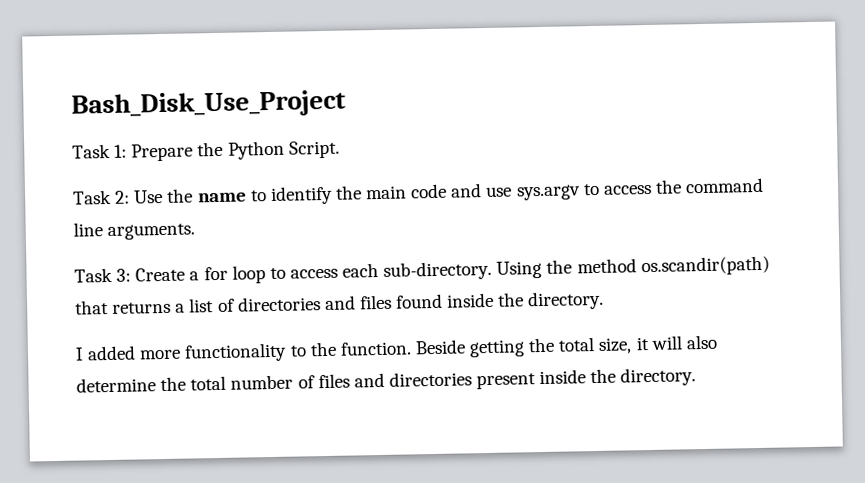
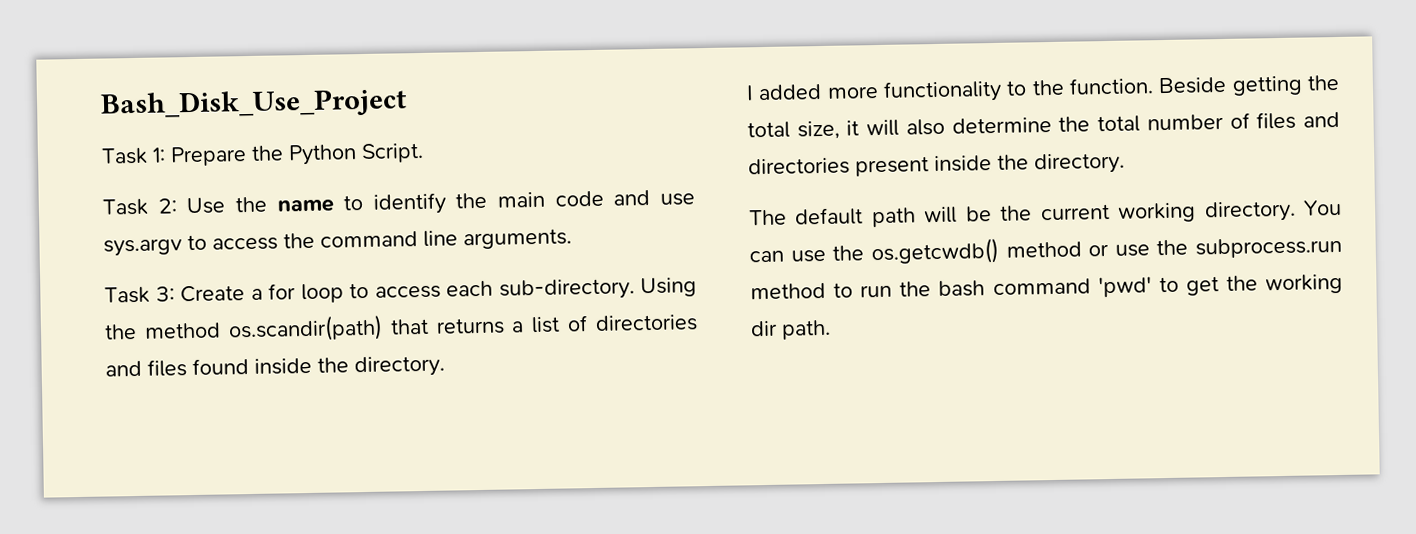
+ The default path will be the current working directory. You can use the os.getcwdb() method or use the subprocess.run method to run the bash command 'pwd' to get the working dir path.

